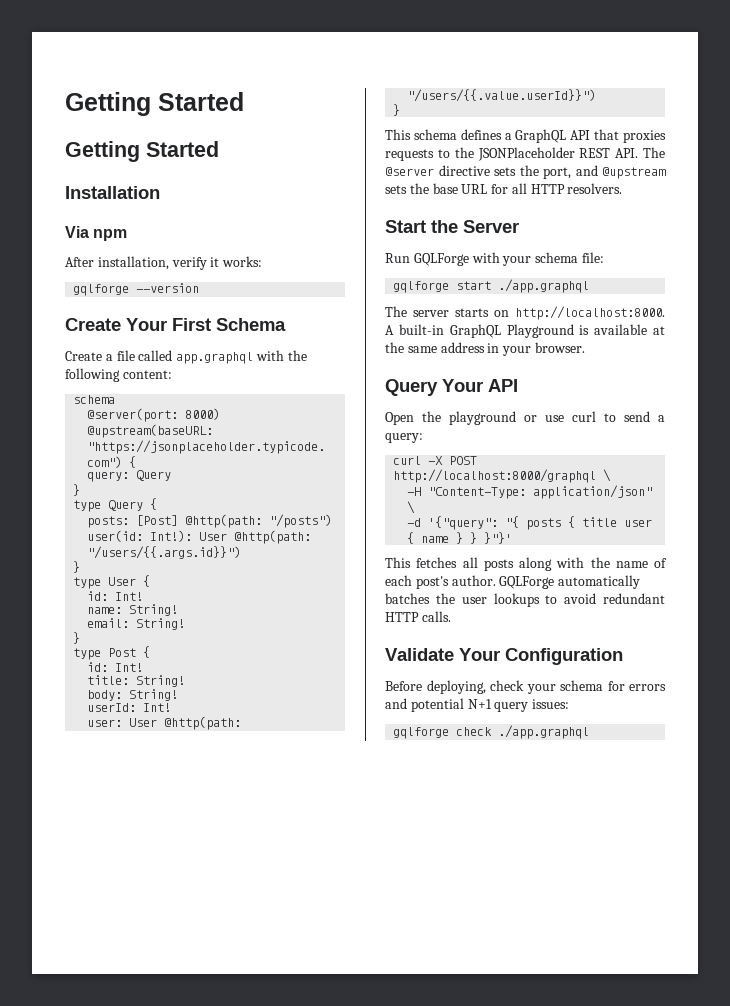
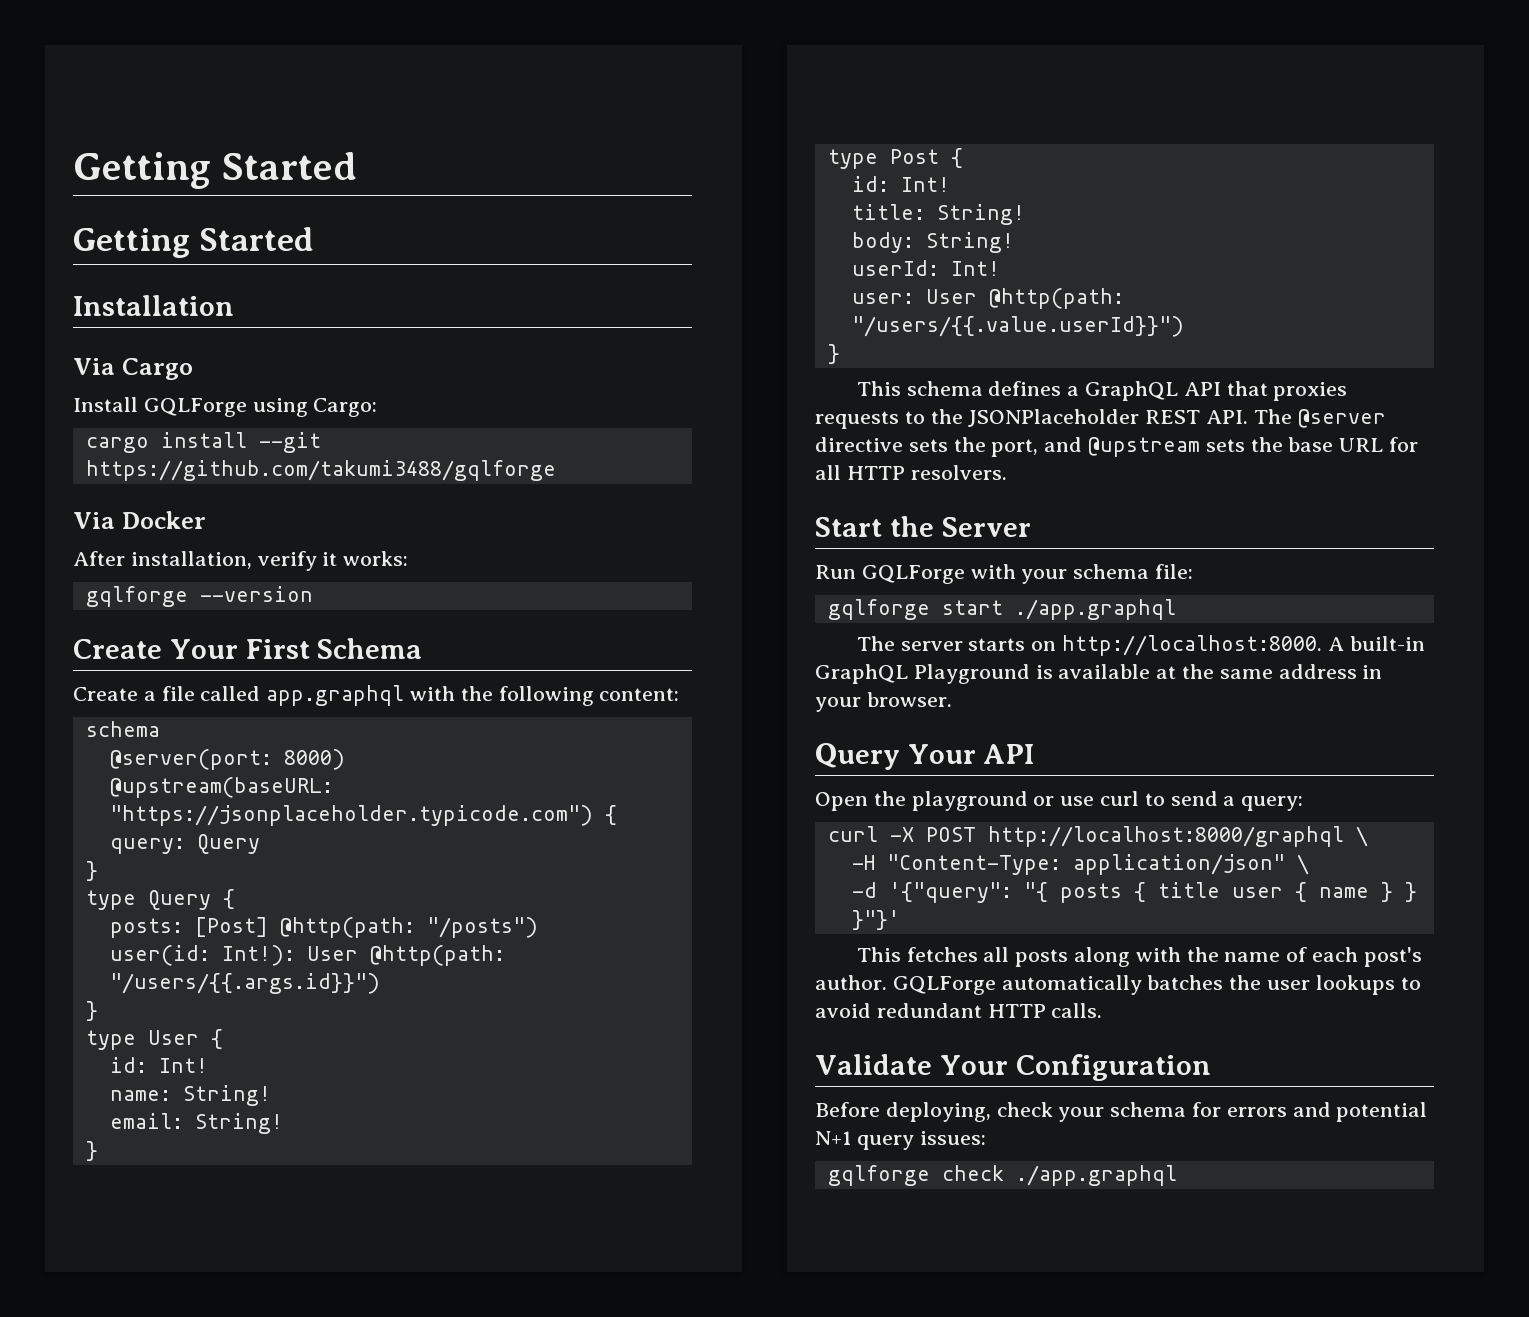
- Via npm
+ Via Cargo
+ Install GQLForge using Cargo:
+ cargo install --git https://github.com/takumi3488/gqlforge
+ Via Docker

